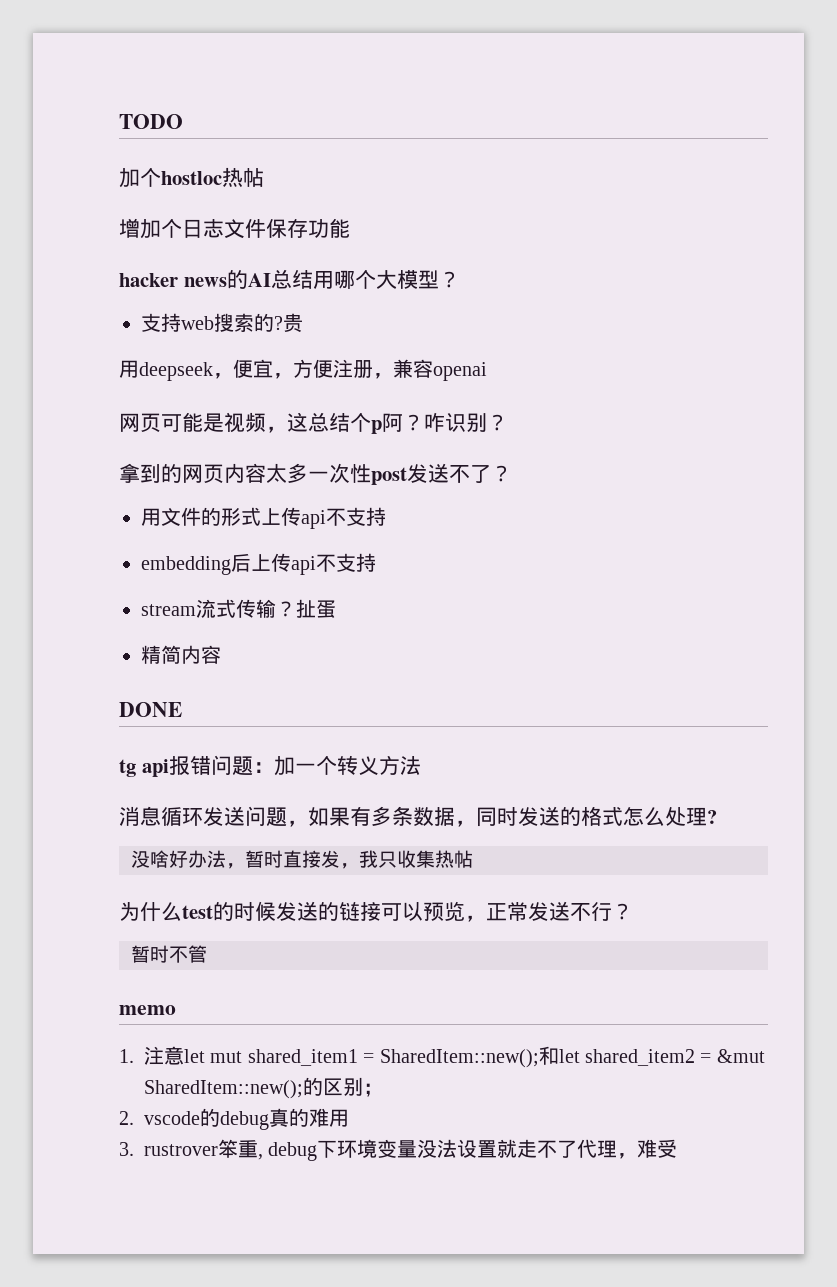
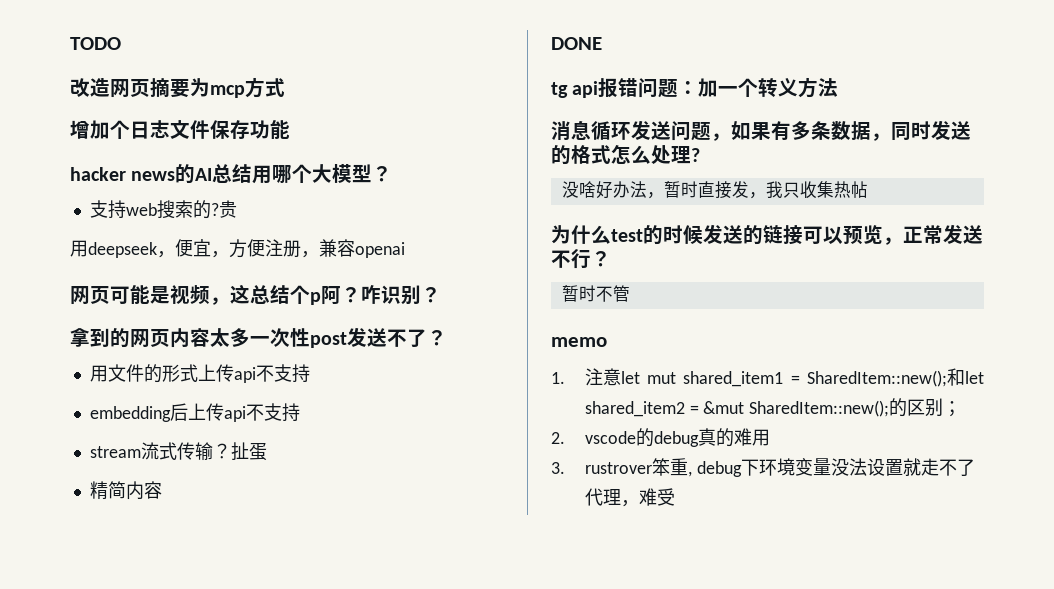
- 加个hostloc热帖
+ 改造网页摘要为mcp方式

